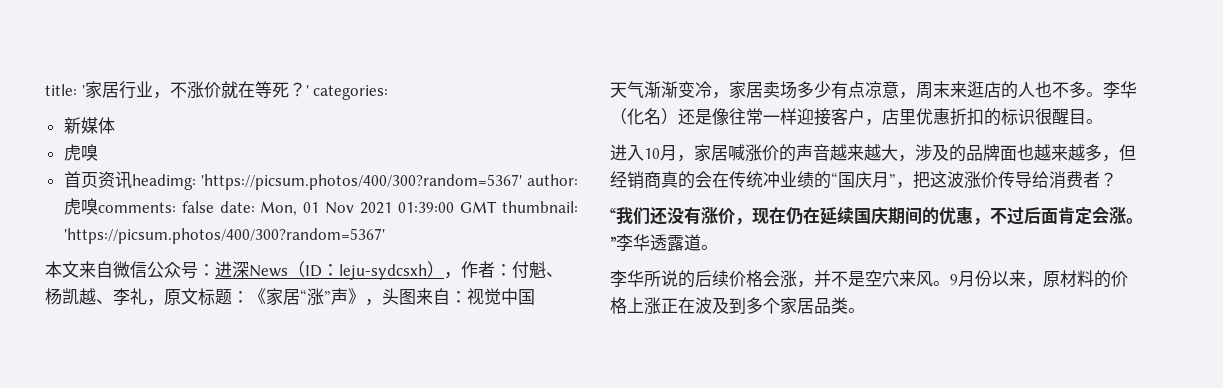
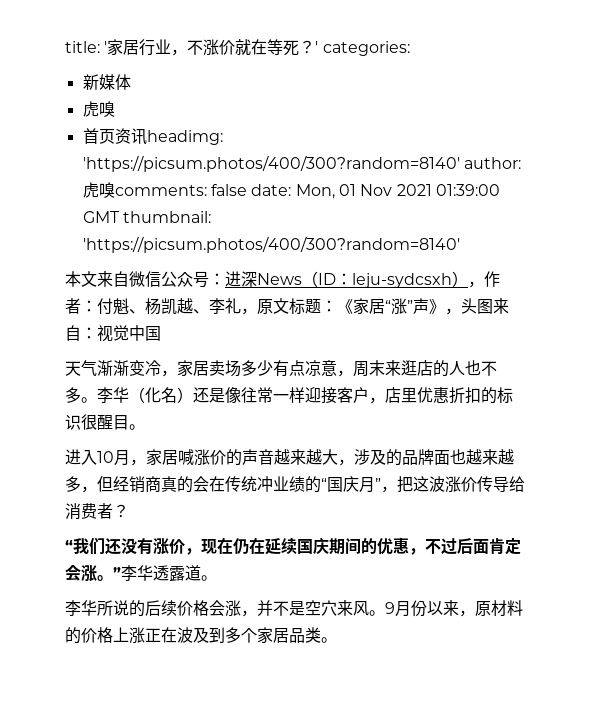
- 首页资讯headimg: 'https://picsum.photos/400/300?random=5367' author:虎嗅comments: false date: Mon, 01 Nov 2021 01:39:00 GMT thumbnail: 'https://picsum.photos/400/300?random=5367'
+ 首页资讯headimg: 'https://picsum.photos/400/300?random=8140' author:虎嗅comments: false date: Mon, 01 Nov 2021 01:39:00 GMT thumbnail: 'https://picsum.photos/400/300?random=8140'

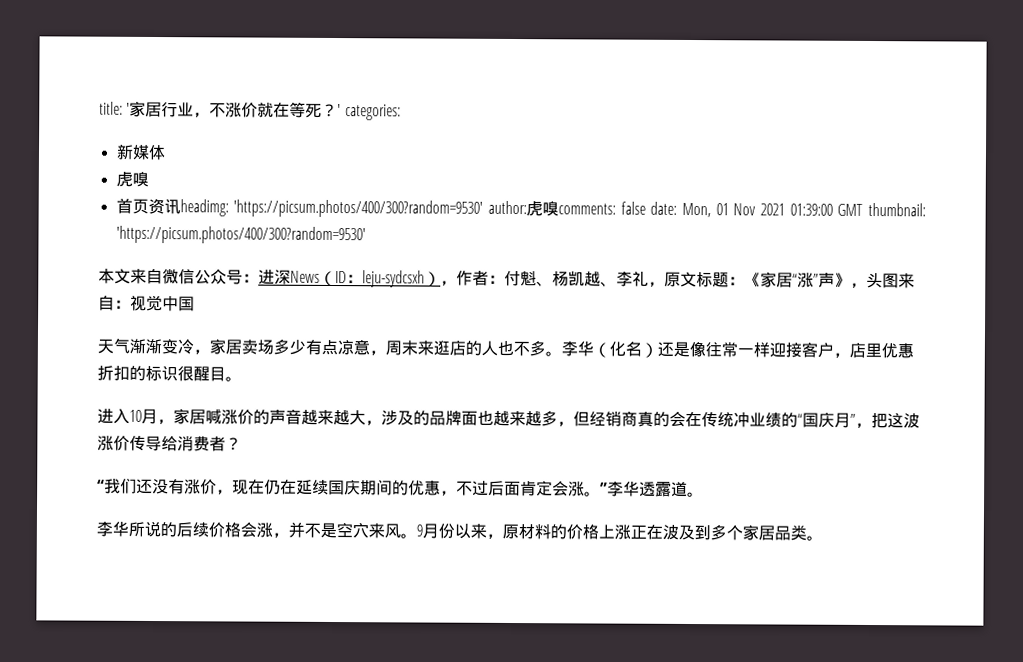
- 首页资讯headimg: 'https://picsum.photos/400/300?random=8140' author:虎嗅comments: false date: Mon, 01 Nov 2021 01:39:00 GMT thumbnail: 'https://picsum.photos/400/300?random=8140'
+ 首页资讯headimg: 'https://picsum.photos/400/300?random=9530' author:虎嗅comments: false date: Mon, 01 Nov 2021 01:39:00 GMT thumbnail: 'https://picsum.photos/400/300?random=9530'

